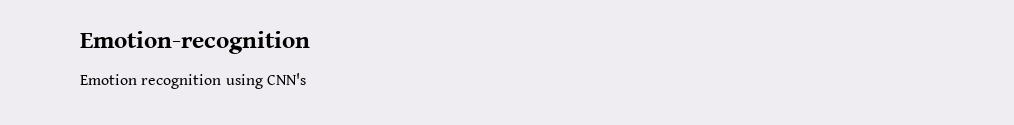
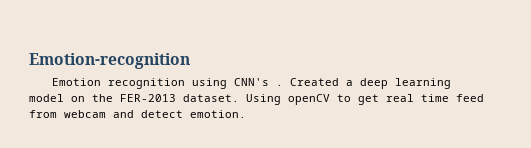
- Emotion recognition using CNN's
+ Emotion recognition using CNN's . Created a deep learning model on the FER-2013 dataset. Using openCV to get real time feed from webcam and detect emotion.

